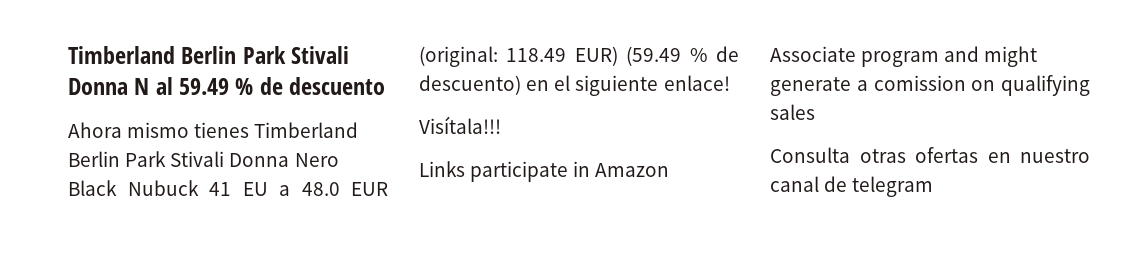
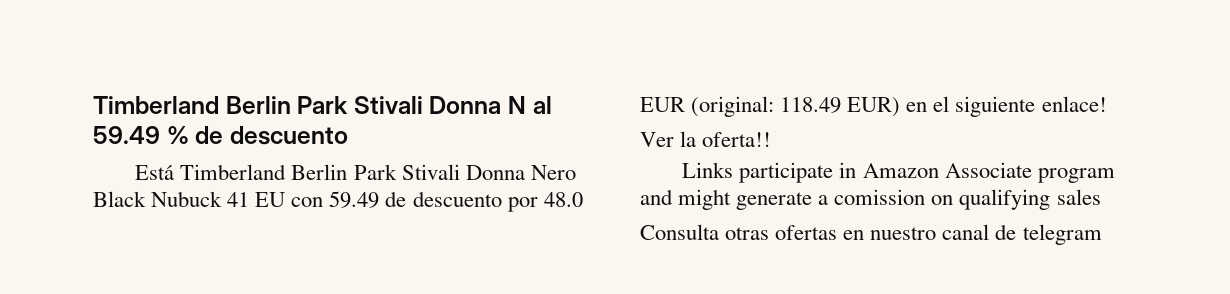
- Ahora mismo tienes Timberland Berlin Park Stivali Donna Nero Black Nubuck 41 EU a 48.0 EUR (original: 118.49 EUR) (59.49 % de descuento) en el siguiente enlace!
+ Está Timberland Berlin Park Stivali Donna Nero Black Nubuck 41 EU con 59.49 de descuento por 48.0 EUR (original: 118.49 EUR) en el siguiente enlace!
- Visítala!!!
+ Ver la oferta!!

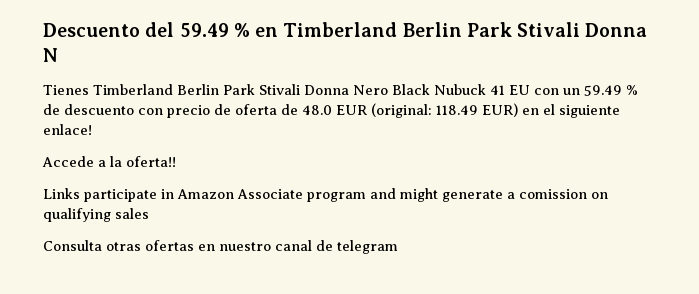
- Timberland Berlin Park Stivali Donna N al 59.49 % de descuento
- Está Timberland Berlin Park Stivali Donna Nero Black Nubuck 41 EU con 59.49 de descuento por 48.0 EUR (original: 118.49 EUR) en el siguiente enlace!
+ Descuento del 59.49 % en Timberland Berlin Park Stivali Donna N
+ Tienes Timberland Berlin Park Stivali Donna Nero Black Nubuck 41 EU con un 59.49 % de descuento con precio de oferta de 48.0 EUR (original: 118.49 EUR) en el siguiente enlace!
- Ver la oferta!!
+ Accede a la oferta!!

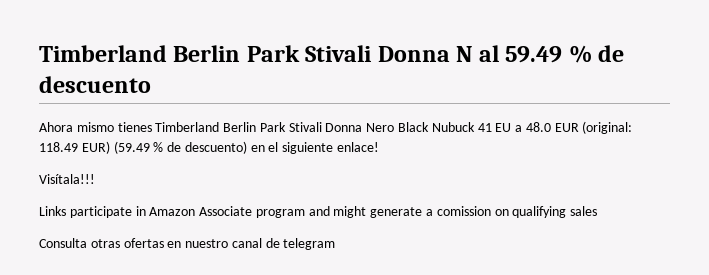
- Descuento del 59.49 % en Timberland Berlin Park Stivali Donna N
- Tienes Timberland Berlin Park Stivali Donna Nero Black Nubuck 41 EU con un 59.49 % de descuento con precio de oferta de 48.0 EUR (original: 118.49 EUR) en el siguiente enlace!
+ Timberland Berlin Park Stivali Donna N al 59.49 % de descuento
+ Ahora mismo tienes Timberland Berlin Park Stivali Donna Nero Black Nubuck 41 EU a 48.0 EUR (original: 118.49 EUR) (59.49 % de descuento) en el siguiente enlace!
- Accede a la oferta!!
+ Visítala!!!

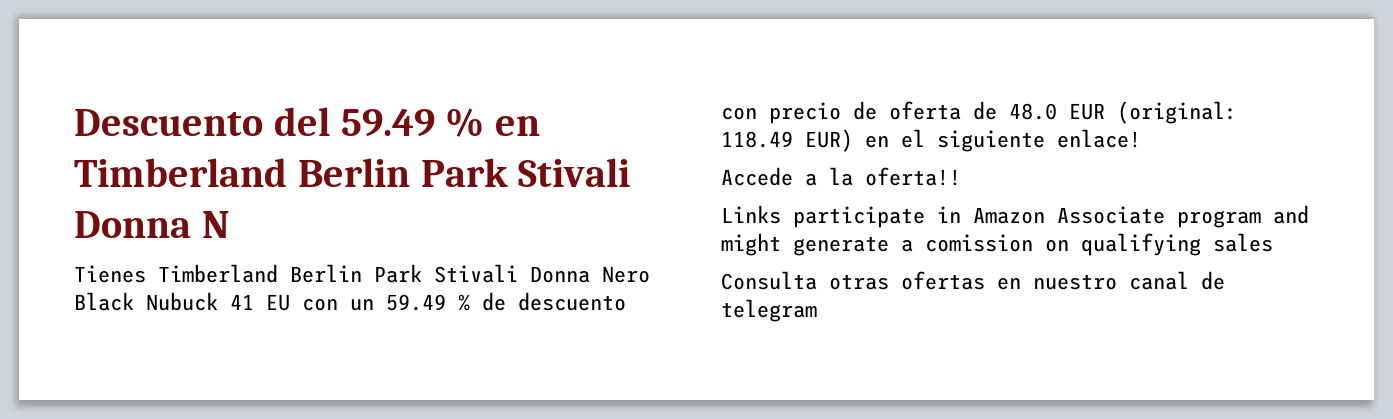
- Timberland Berlin Park Stivali Donna N al 59.49 % de descuento
- Ahora mismo tienes Timberland Berlin Park Stivali Donna Nero Black Nubuck 41 EU a 48.0 EUR (original: 118.49 EUR) (59.49 % de descuento) en el siguiente enlace!
+ Descuento del 59.49 % en Timberland Berlin Park Stivali Donna N
+ Tienes Timberland Berlin Park Stivali Donna Nero Black Nubuck 41 EU con un 59.49 % de descuento con precio de oferta de 48.0 EUR (original: 118.49 EUR) en el siguiente enlace!
- Visítala!!!
+ Accede a la oferta!!

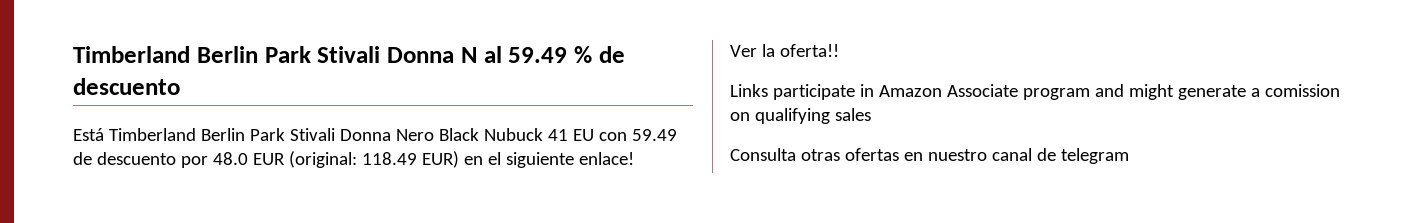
- Descuento del 59.49 % en Timberland Berlin Park Stivali Donna N
- Tienes Timberland Berlin Park Stivali Donna Nero Black Nubuck 41 EU con un 59.49 % de descuento con precio de oferta de 48.0 EUR (original: 118.49 EUR) en el siguiente enlace!
+ Timberland Berlin Park Stivali Donna N al 59.49 % de descuento
+ Está Timberland Berlin Park Stivali Donna Nero Black Nubuck 41 EU con 59.49 de descuento por 48.0 EUR (original: 118.49 EUR) en el siguiente enlace!
- Accede a la oferta!!
+ Ver la oferta!!

